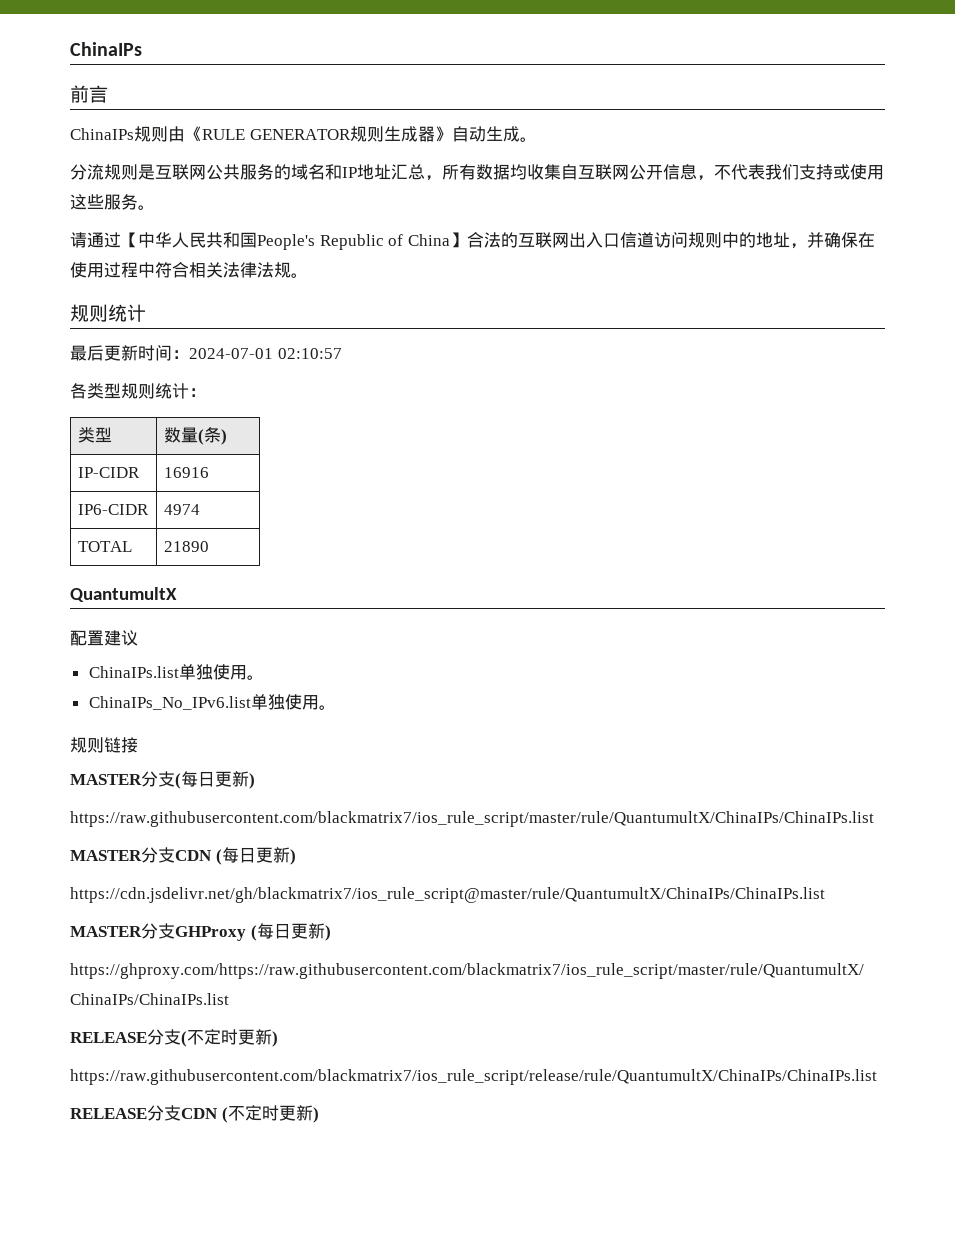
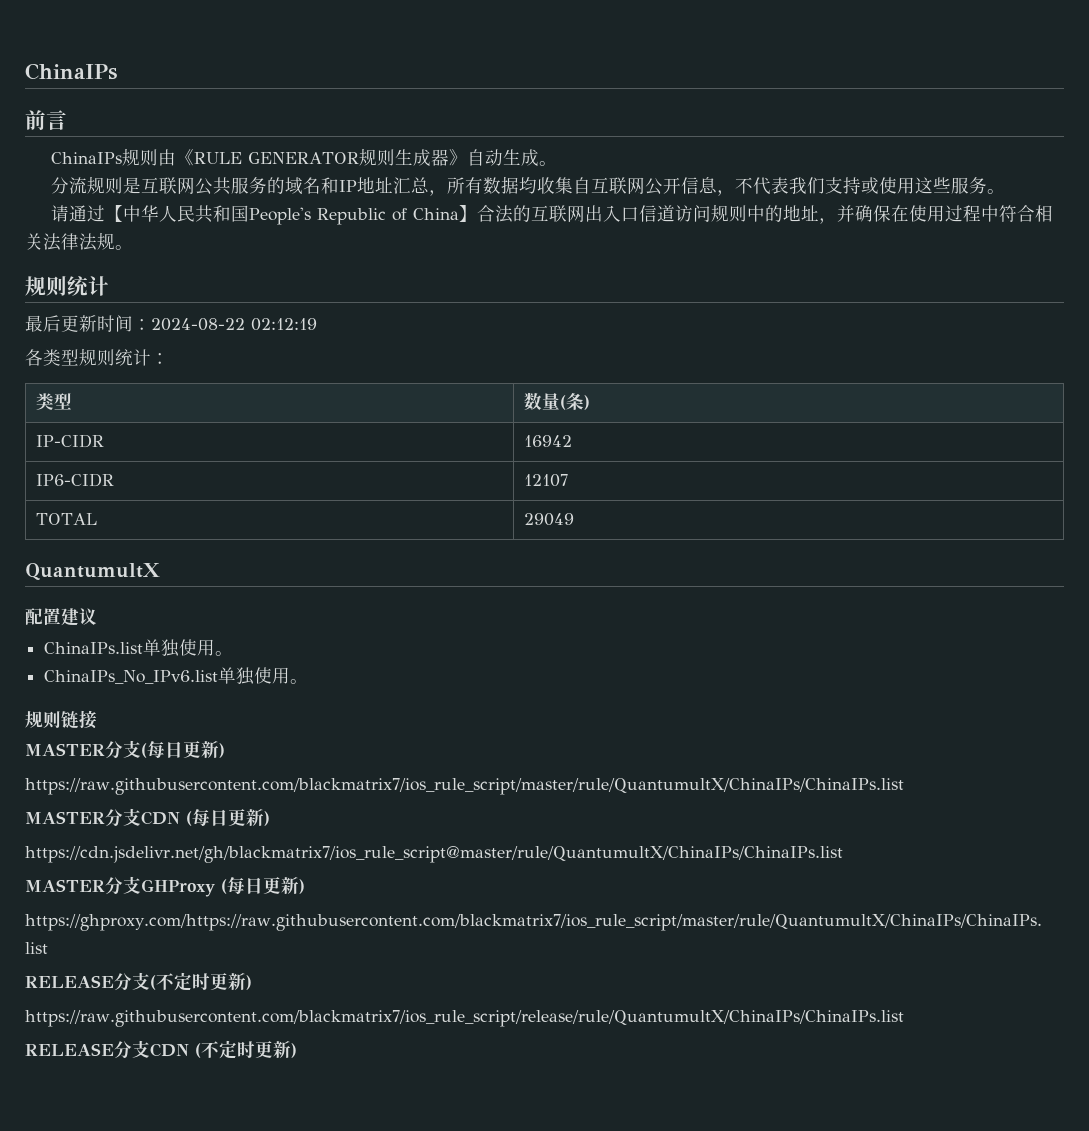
- 最后更新时间：2024-07-01 02:10:57
+ 最后更新时间：2024-08-22 02:12:19
- IP-CIDR | 16916
+ IP-CIDR | 16942
- IP6-CIDR | 4974
+ IP6-CIDR | 12107
- TOTAL | 21890
+ TOTAL | 29049

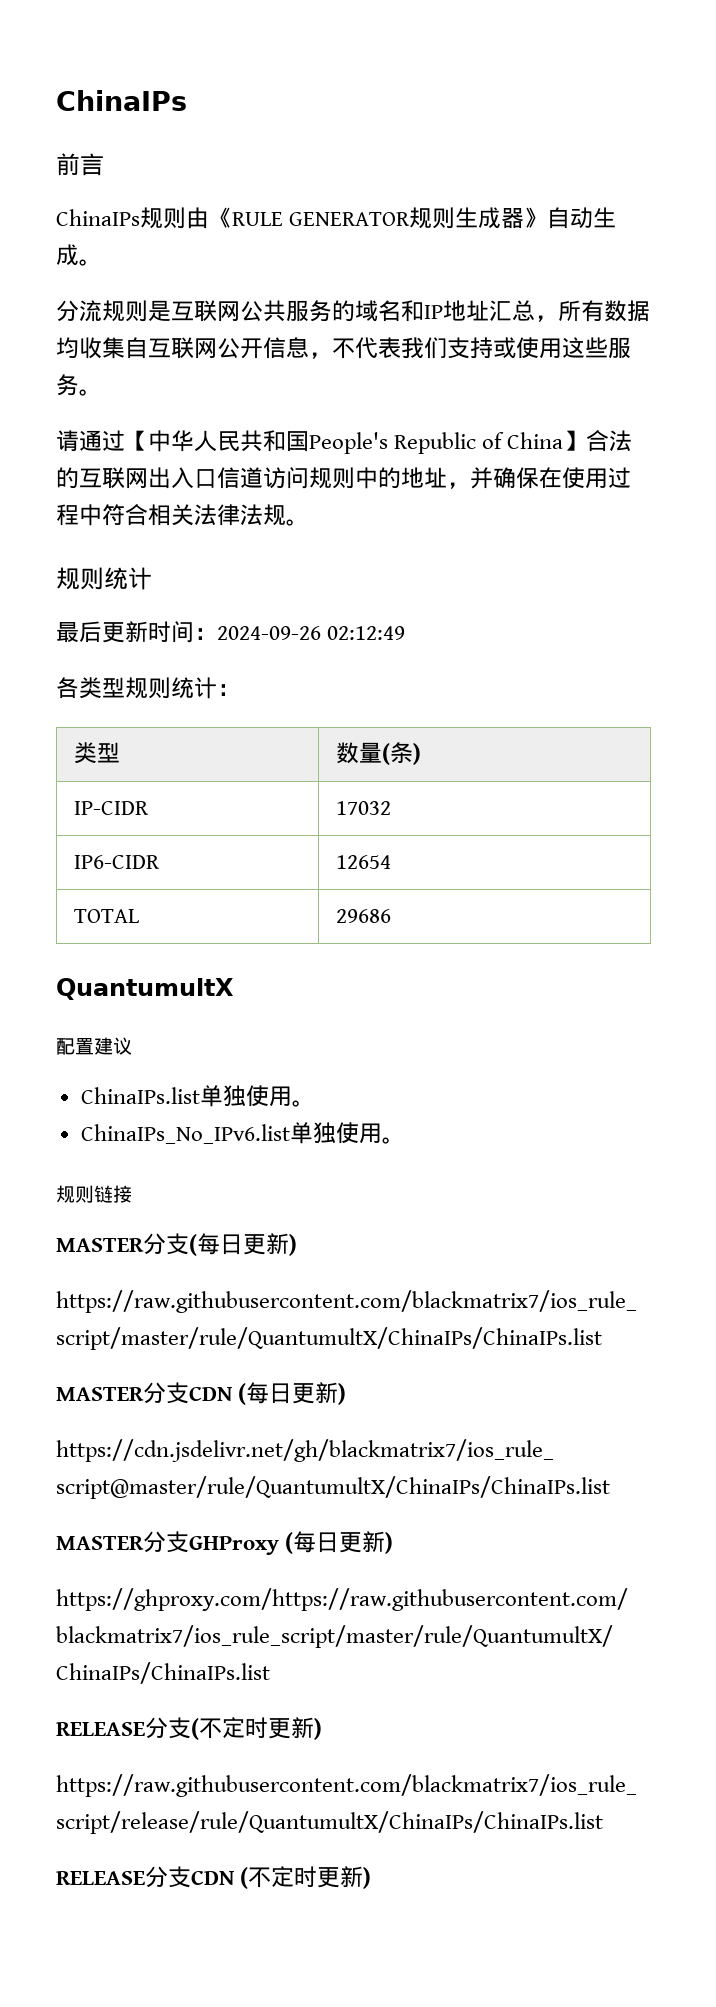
- 最后更新时间：2024-08-22 02:12:19
+ 最后更新时间：2024-09-26 02:12:49
- IP-CIDR | 16942
+ IP-CIDR | 17032
- IP6-CIDR | 12107
+ IP6-CIDR | 12654
- TOTAL | 29049
+ TOTAL | 29686

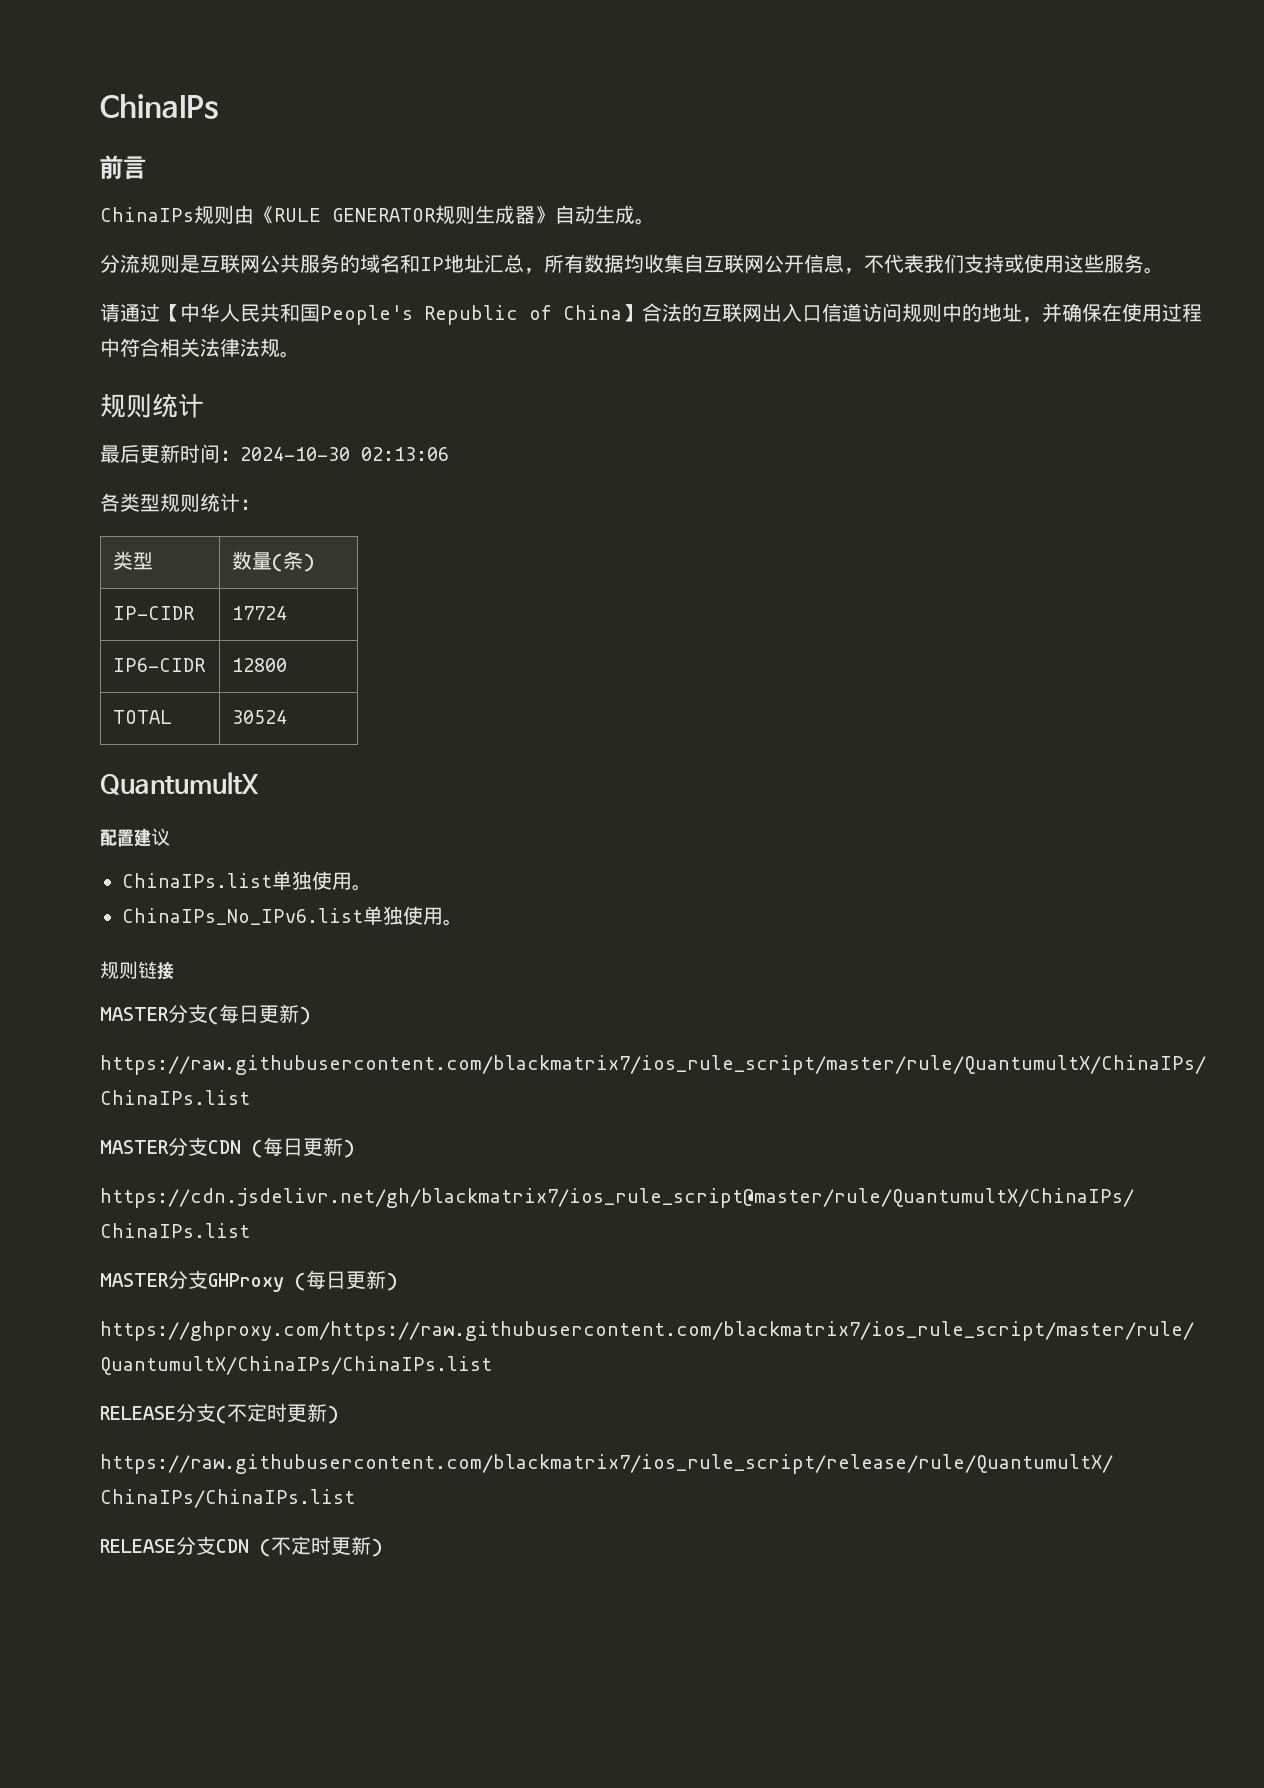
- 最后更新时间：2024-09-26 02:12:49
+ 最后更新时间：2024-10-30 02:13:06
- IP-CIDR | 17032
+ IP-CIDR | 17724
- IP6-CIDR | 12654
+ IP6-CIDR | 12800
- TOTAL | 29686
+ TOTAL | 30524

